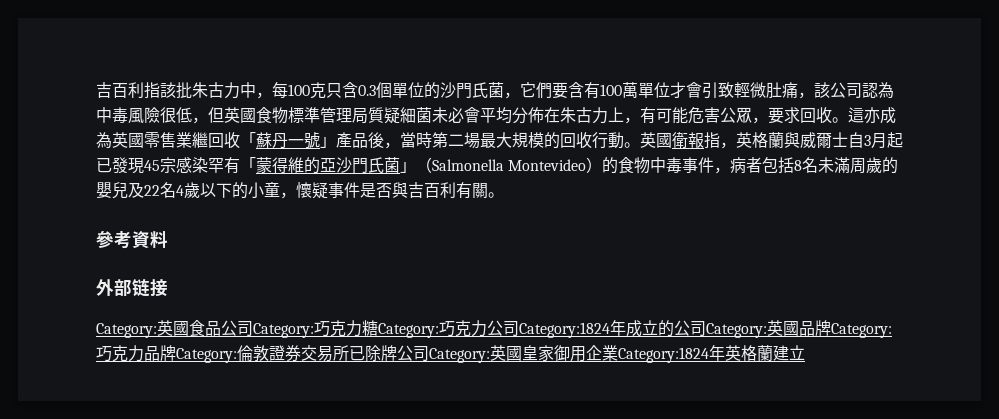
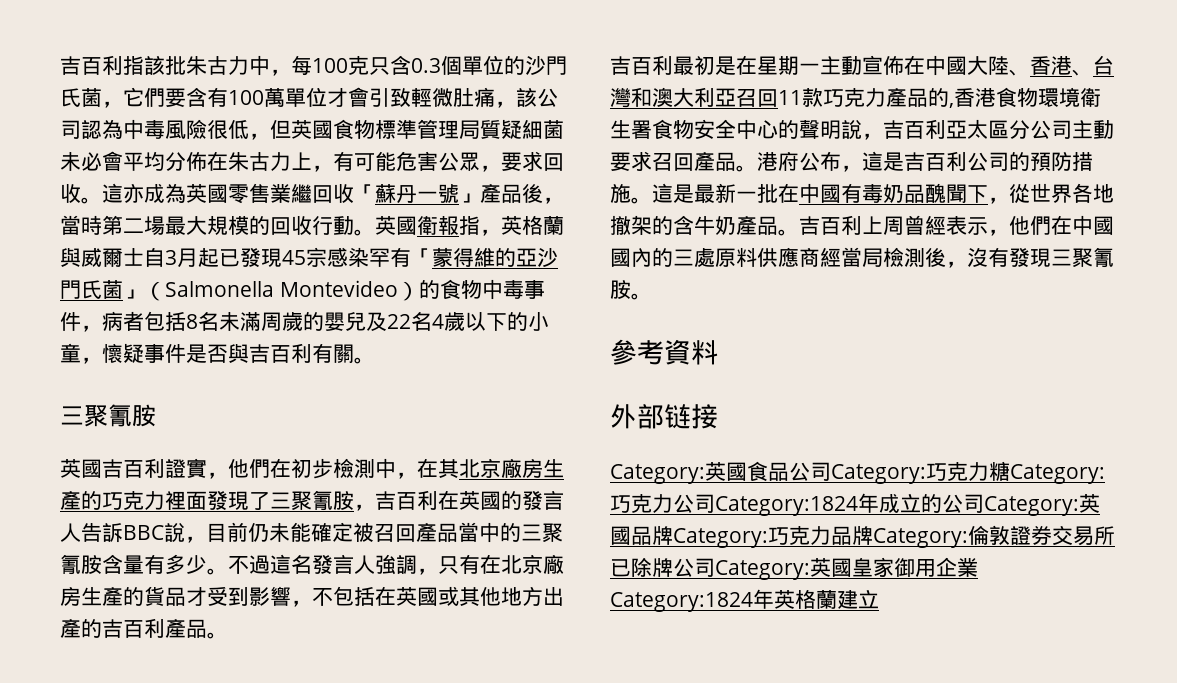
  英國衛報指，英格蘭與威爾士自3月起已發現45宗感染罕有「蒙得維的亞沙門氏菌」（Salmonella Montevideo）的食物中毒事件，病者包括8名未滿周歲的嬰兒及22名4歲以下的小童，懷疑事件是否與吉百利有關。
+ 三聚氰胺
+ 英國吉百利證實，他們在初步檢測中，在其北京廠房生產的巧克力裡面發現了三聚氰胺，吉百利在英國的發言人告訴BBC說，目前仍未能確定被召回產品當中的三聚氰胺含量有多少。不過這名發言人強調，只有在北京廠房生產的貨品才受到影響，不包括在英國或其他地方出產的吉百利產品。
+ 吉百利最初是在星期一主動宣佈在中國大陸、香港、台灣和澳大利亞召回11款巧克力產品的,香港食物環境衛生署食物安全中心的聲明說，吉百利亞太區分公司主動要求召回產品。港府公布，這是吉百利公司的預防措施。這是最新一批在中國有毒奶品醜聞下，從世界各地撤架的含牛奶產品。吉百利上周曾經表示，他們在中國國內的三處原料供應商經當局檢測後，沒有發現三聚氰胺。

